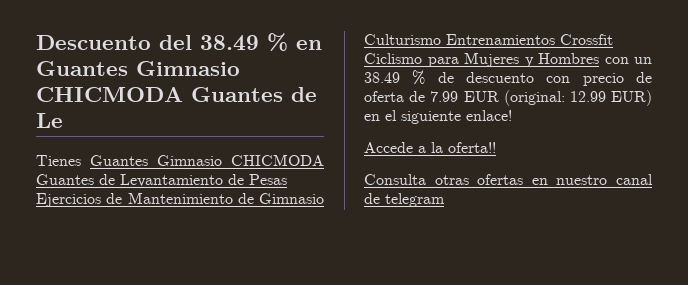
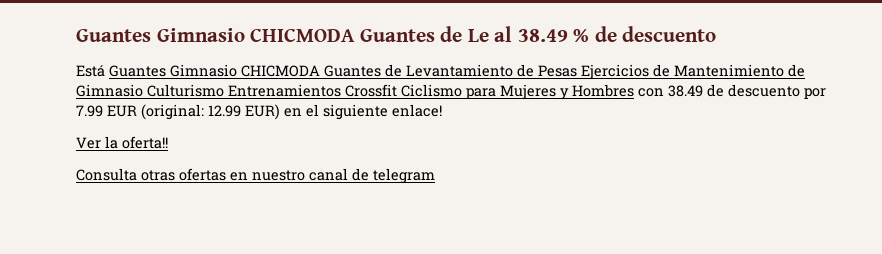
- Descuento del 38.49 % en Guantes Gimnasio CHICMODA Guantes de Le
- Tienes Guantes Gimnasio CHICMODA Guantes de Levantamiento de Pesas Ejercicios de Mantenimiento de Gimnasio Culturismo Entrenamientos Crossfit Ciclismo para Mujeres y Hombres con un 38.49 % de descuento con precio de oferta de 7.99 EUR (original: 12.99 EUR) en el siguiente enlace!
+ Guantes Gimnasio CHICMODA Guantes de Le al 38.49 % de descuento
+ Está Guantes Gimnasio CHICMODA Guantes de Levantamiento de Pesas Ejercicios de Mantenimiento de Gimnasio Culturismo Entrenamientos Crossfit Ciclismo para Mujeres y Hombres con 38.49 de descuento por 7.99 EUR (original: 12.99 EUR) en el siguiente enlace!
- Accede a la oferta!!
+ Ver la oferta!!

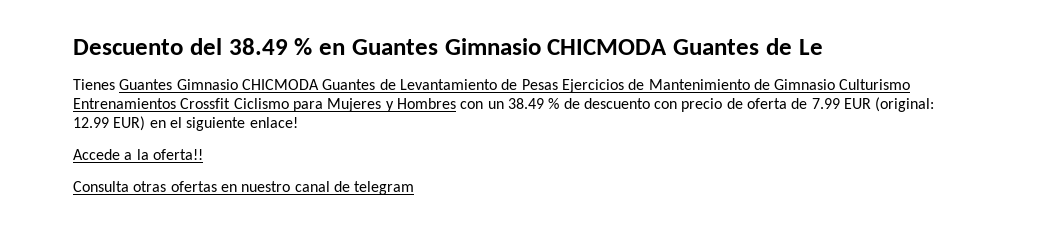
- Guantes Gimnasio CHICMODA Guantes de Le al 38.49 % de descuento
- Está Guantes Gimnasio CHICMODA Guantes de Levantamiento de Pesas Ejercicios de Mantenimiento de Gimnasio Culturismo Entrenamientos Crossfit Ciclismo para Mujeres y Hombres con 38.49 de descuento por 7.99 EUR (original: 12.99 EUR) en el siguiente enlace!
+ Descuento del 38.49 % en Guantes Gimnasio CHICMODA Guantes de Le
+ Tienes Guantes Gimnasio CHICMODA Guantes de Levantamiento de Pesas Ejercicios de Mantenimiento de Gimnasio Culturismo Entrenamientos Crossfit Ciclismo para Mujeres y Hombres con un 38.49 % de descuento con precio de oferta de 7.99 EUR (original: 12.99 EUR) en el siguiente enlace!
- Ver la oferta!!
+ Accede a la oferta!!

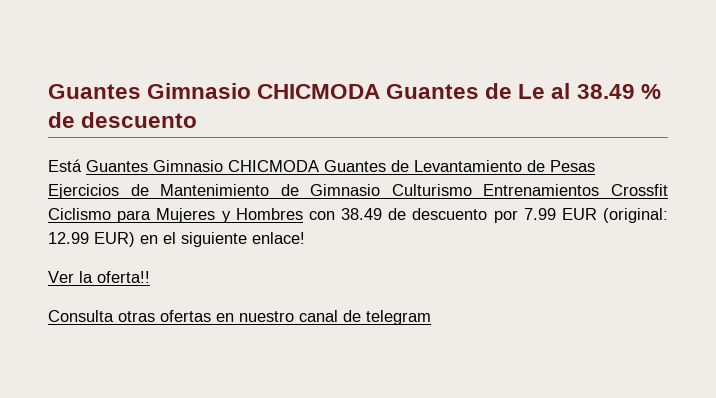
- Descuento del 38.49 % en Guantes Gimnasio CHICMODA Guantes de Le
- Tienes Guantes Gimnasio CHICMODA Guantes de Levantamiento de Pesas Ejercicios de Mantenimiento de Gimnasio Culturismo Entrenamientos Crossfit Ciclismo para Mujeres y Hombres con un 38.49 % de descuento con precio de oferta de 7.99 EUR (original: 12.99 EUR) en el siguiente enlace!
+ Guantes Gimnasio CHICMODA Guantes de Le al 38.49 % de descuento
+ Está Guantes Gimnasio CHICMODA Guantes de Levantamiento de Pesas Ejercicios de Mantenimiento de Gimnasio Culturismo Entrenamientos Crossfit Ciclismo para Mujeres y Hombres con 38.49 de descuento por 7.99 EUR (original: 12.99 EUR) en el siguiente enlace!
- Accede a la oferta!!
+ Ver la oferta!!

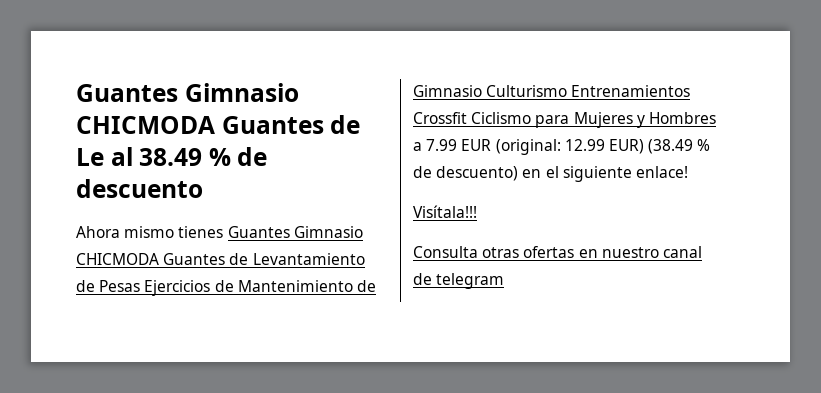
- Está Guantes Gimnasio CHICMODA Guantes de Levantamiento de Pesas Ejercicios de Mantenimiento de Gimnasio Culturismo Entrenamientos Crossfit Ciclismo para Mujeres y Hombres con 38.49 de descuento por 7.99 EUR (original: 12.99 EUR) en el siguiente enlace!
+ Ahora mismo tienes Guantes Gimnasio CHICMODA Guantes de Levantamiento de Pesas Ejercicios de Mantenimiento de Gimnasio Culturismo Entrenamientos Crossfit Ciclismo para Mujeres y Hombres a 7.99 EUR (original: 12.99 EUR) (38.49 % de descuento) en el siguiente enlace!
- Ver la oferta!!
+ Visítala!!!

